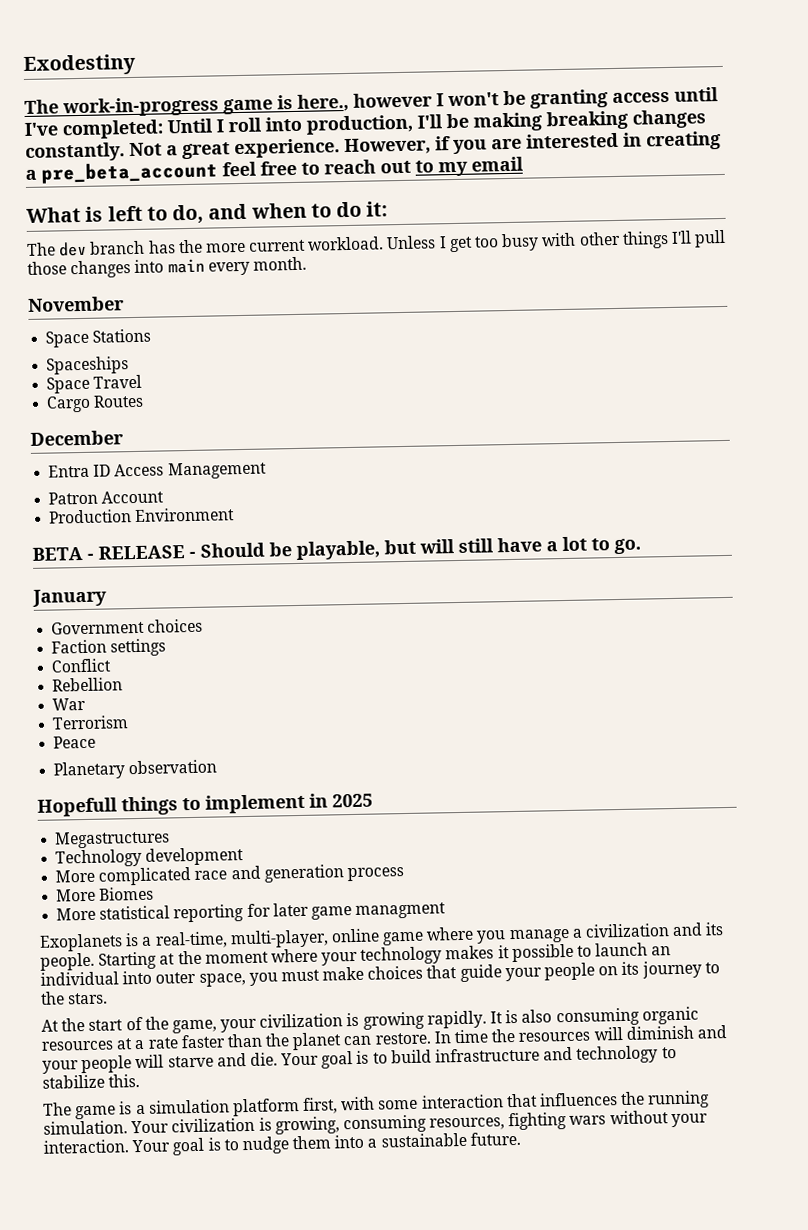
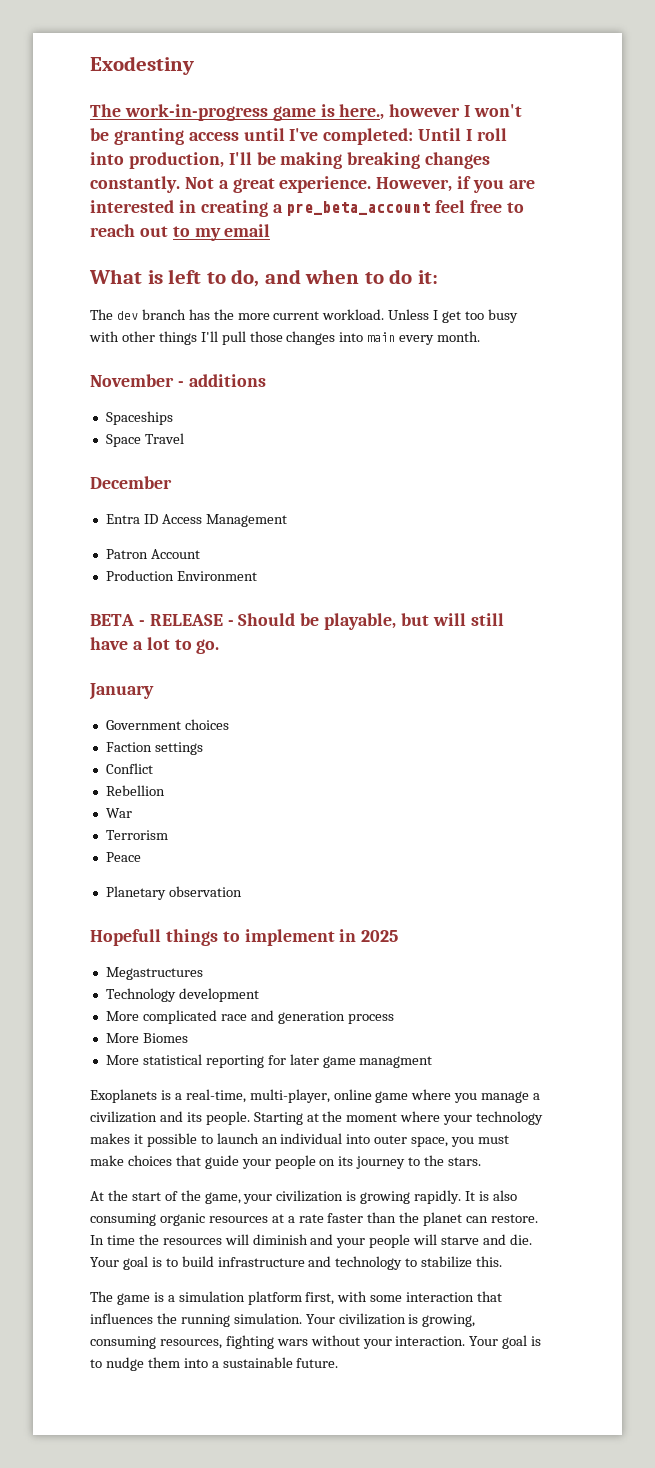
- November
- Space Stations
+ November - additions
- Cargo Routes

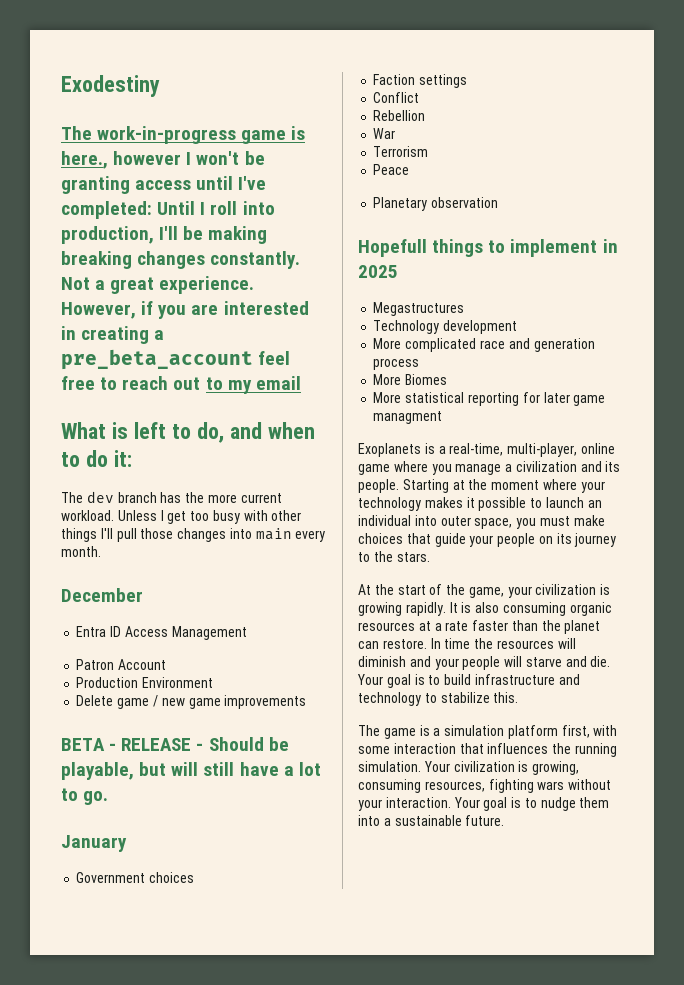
- November - additions
- Spaceships
- Space Travel
+ Delete game / new game improvements

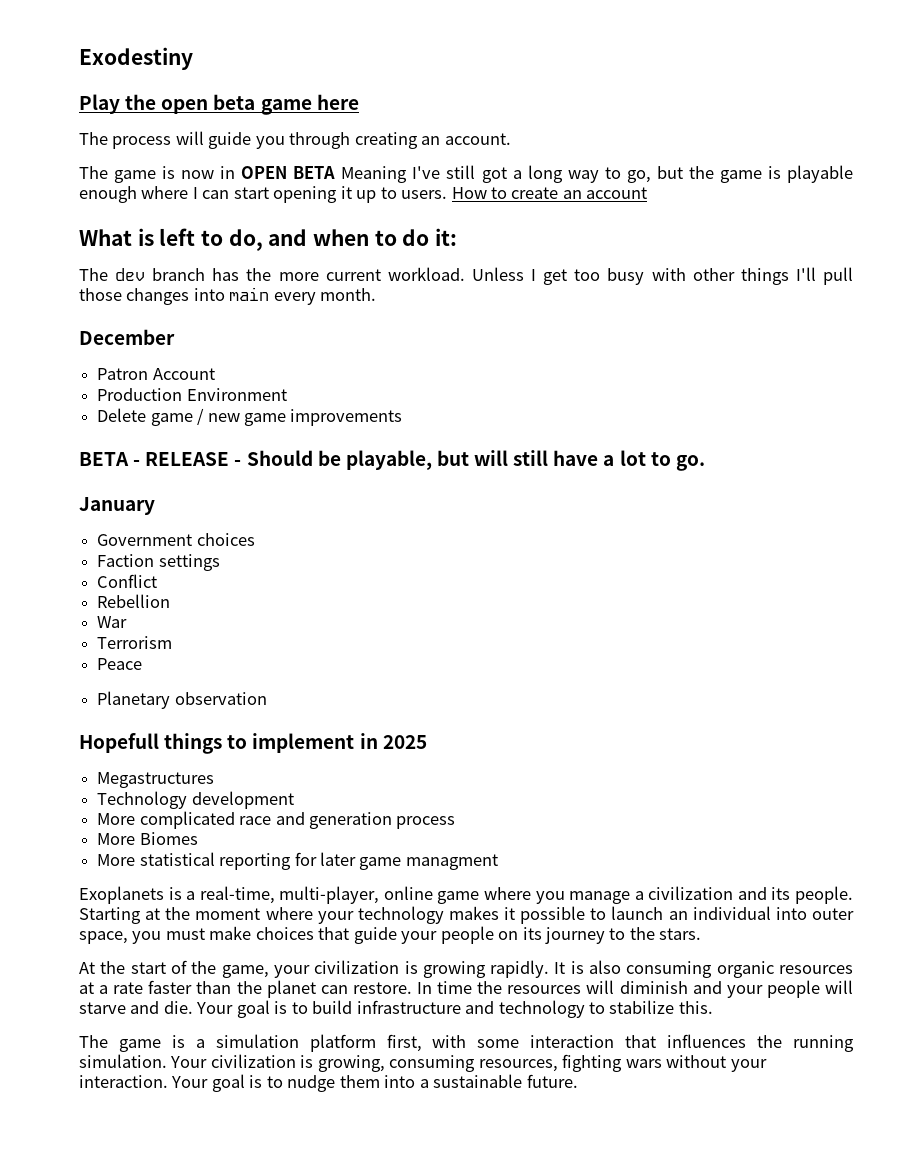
- The work-in-progress game is here., however I won't be granting access until I've completed: Until I roll into production, I'll be making breaking changes constantly. Not a great experience. However, if you are interested in creating a pre_beta_account feel free to reach out to my email
+ Play the open beta game here
+ The process will guide you through creating an account.
+ The game is now in OPEN BETA Meaning I've still got a long way to go, but the game is playable enough where I can start opening it up to users. How to create an account
- Entra ID Access Management

